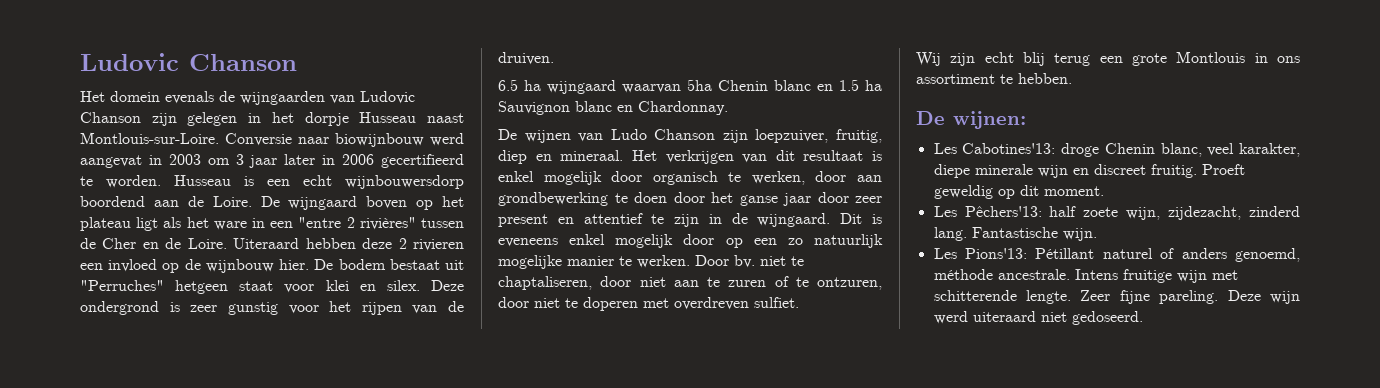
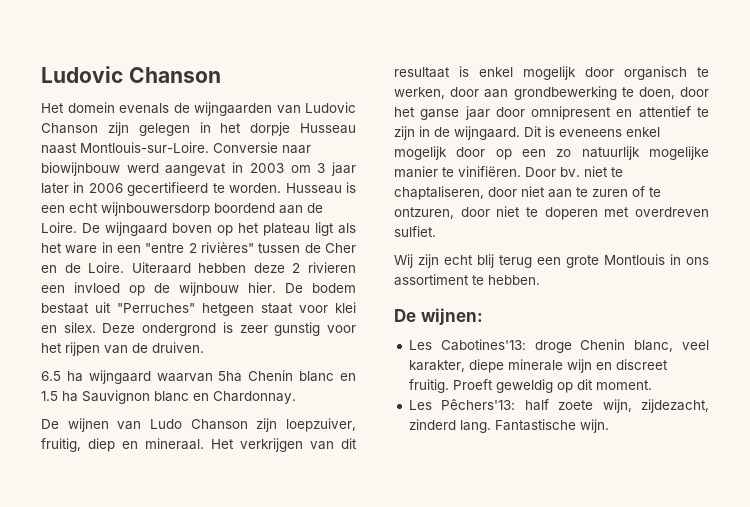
- Het verkrijgen van dit resultaat is enkel mogelijk door organisch te werken, door aan grondbewerking te doen door het ganse jaar door zeer present en attentief te zijn in de wijngaard.
+ Het verkrijgen van dit resultaat is enkel mogelijk door organisch te werken, door aan grondbewerking te doen, door het ganse jaar door omnipresent en attentief te zijn in de wijngaard.
- Dit is eveneens enkel mogelijk door op een zo natuurlijk mogelijke manier te werken.
+ Dit is eveneens enkel mogelijk door op een zo natuurlijk mogelijke manier te vinifiëren.
- Les Pions'13: Pétillant naturel of anders genoemd, méthode ancestrale. Intens fruitige wijn met schitterende lengte. Zeer fijne pareling. Deze wijn werd uiteraard niet gedoseerd.

